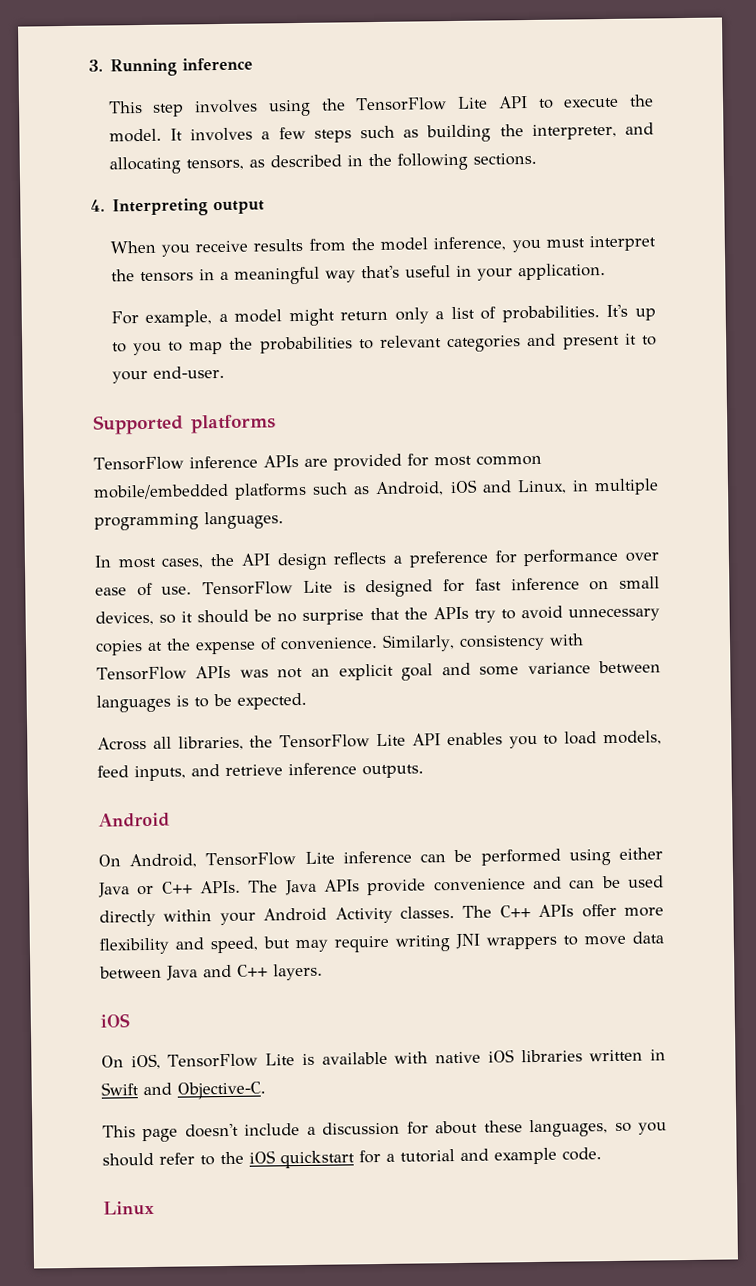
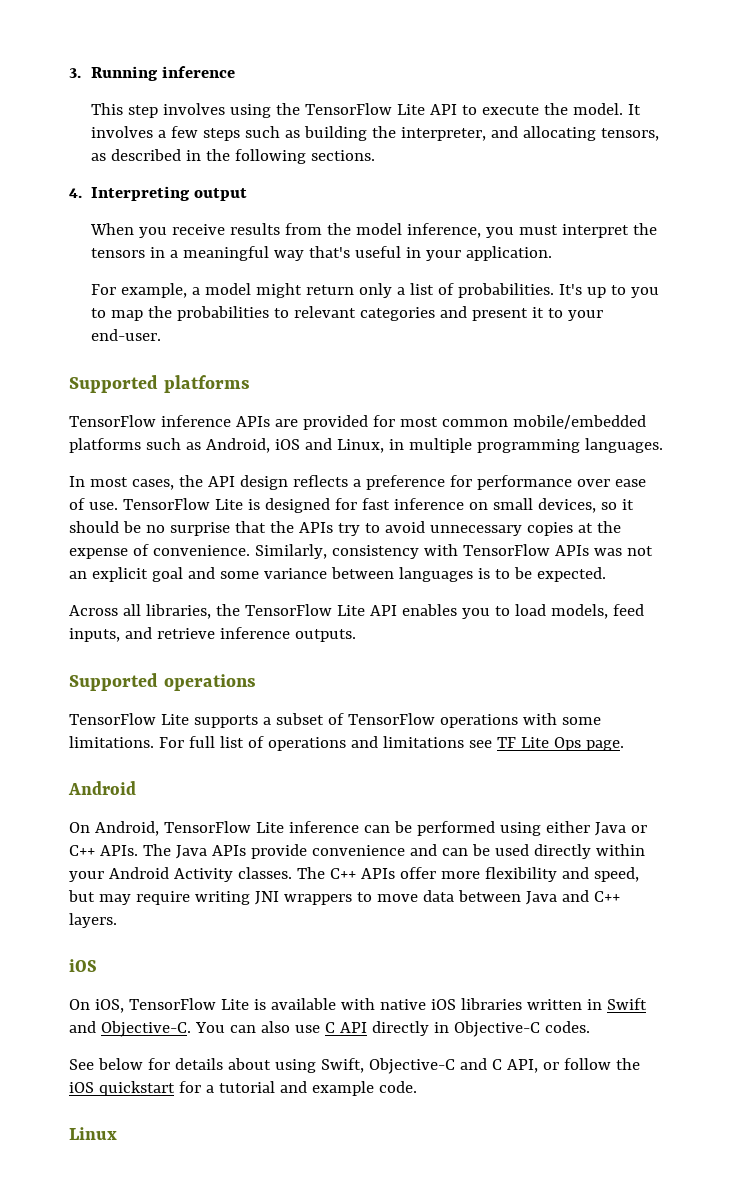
+ Supported operations
+ TensorFlow Lite supports a subset of TensorFlow operations with some limitations. For full list of operations and limitations see TF Lite Ops page.
- On iOS, TensorFlow Lite is available with native iOS libraries written in Swift and Objective-C.
- This page doesn't include a discussion for about these languages, so you should refer to the iOS quickstart for a tutorial and example code.
+ On iOS, TensorFlow Lite is available with native iOS libraries written in Swift and Objective-C. You can also use C API directly in Objective-C codes.
+ See below for details about using Swift, Objective-C and C API, or follow the iOS quickstart for a tutorial and example code.

